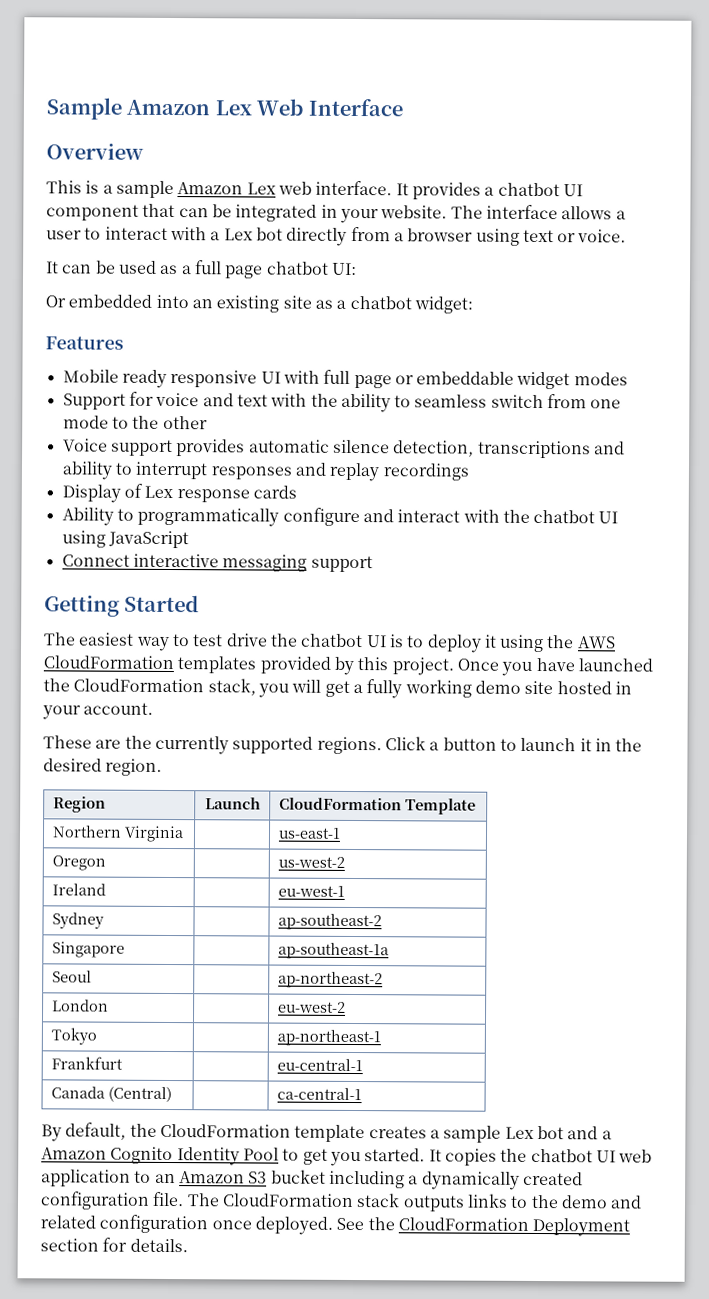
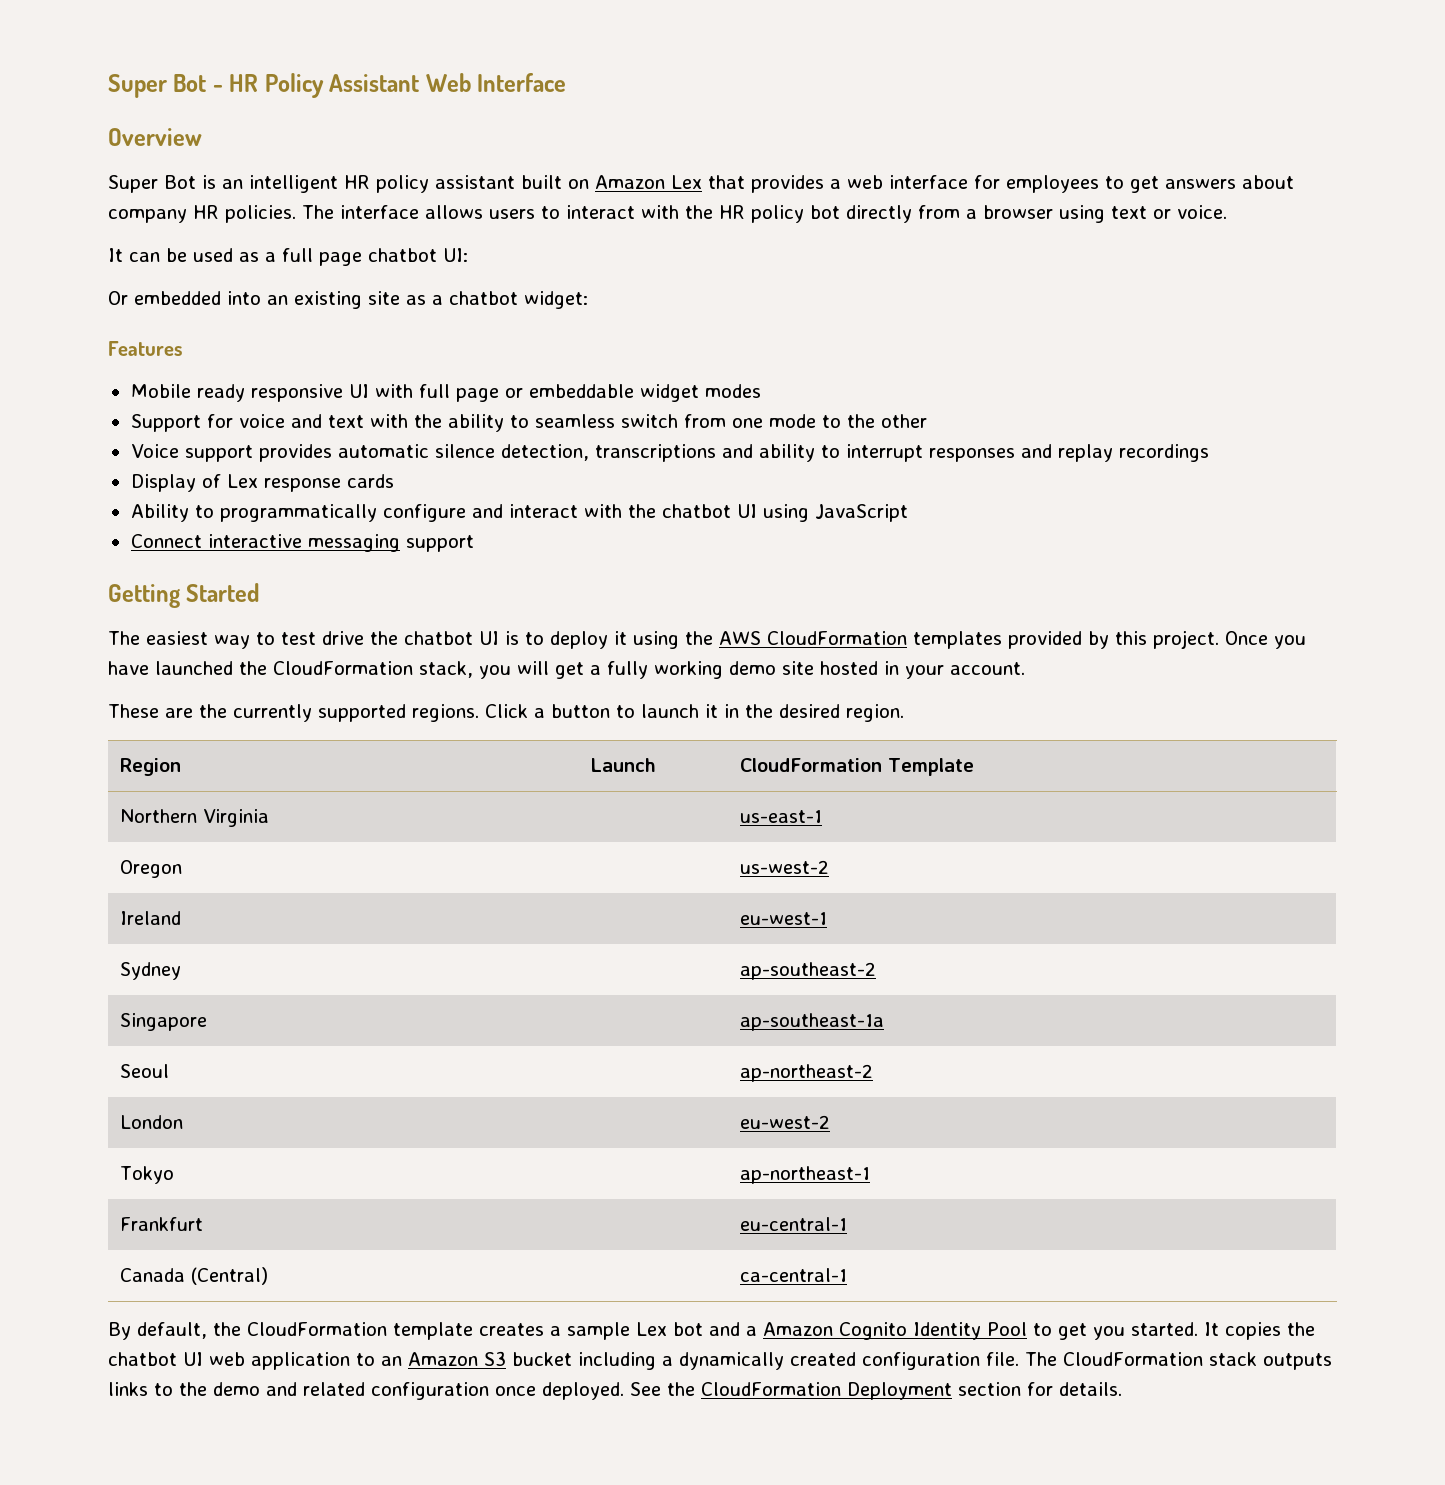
- Sample Amazon Lex Web Interface
+ Super Bot - HR Policy Assistant Web Interface
  Overview
- This is a sample Amazon Lex web interface. It provides a chatbot UI component that can be integrated in your website.
+ Super Bot is an intelligent HR policy assistant built on Amazon Lex that provides a web interface for employees to get answers about company HR policies.
- The interface allows a user to interact with a Lex bot directly from a browser using text or voice.
+ The interface allows users to interact with the HR policy bot directly from a browser using text or voice.

